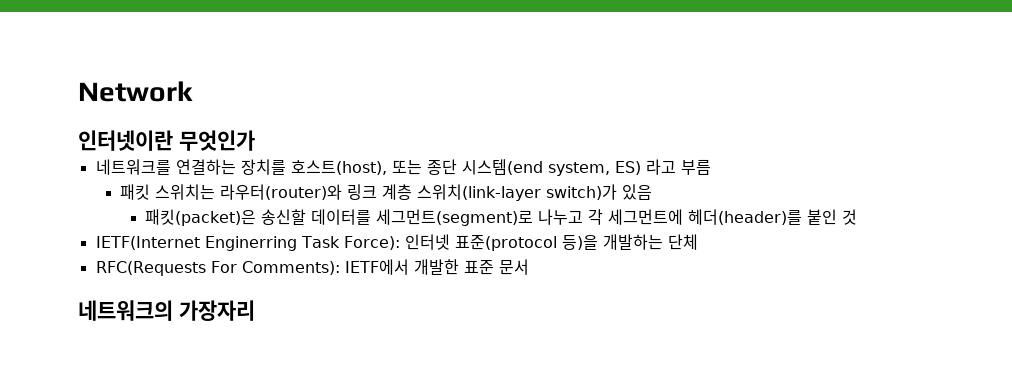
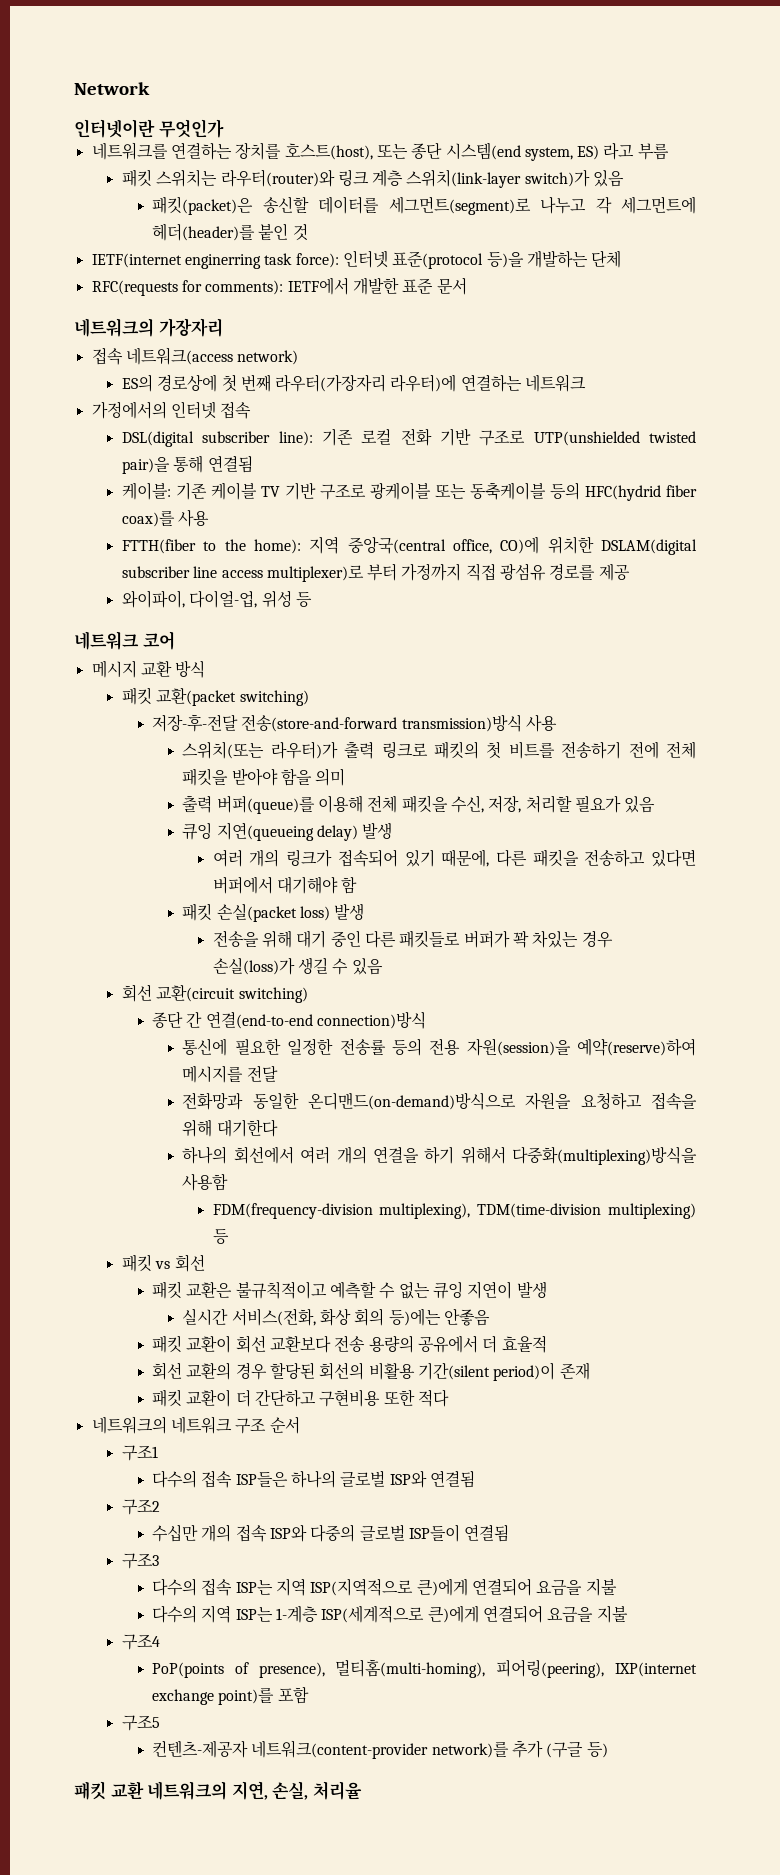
- IETF(Internet Enginerring Task Force): 인터넷 표준(protocol 등)을 개발하는 단체
+ IETF(internet enginerring task force): 인터넷 표준(protocol 등)을 개발하는 단체
- RFC(Requests For Comments): IETF에서 개발한 표준 문서
+ RFC(requests for comments): IETF에서 개발한 표준 문서
+ 접속 네트워크(access network)
+ ES의 경로상에 첫 번째 라우터(가장자리 라우터)에 연결하는 네트워크
+ 가정에서의 인터넷 접속
+ DSL(digital subscriber line): 기존 로컬 전화 기반 구조로 UTP(unshielded twisted pair)을 통해 연결됨
+ 케이블: 기존 케이블 TV 기반 구조로 광케이블 또는 동축케이블 등의 HFC(hydrid fiber coax)를 사용
+ FTTH(fiber to the home): 지역 중앙국(central office, CO)에 위치한 DSLAM(digital subscriber line access multiplexer)로 부터 가정까지 직접 광섬유 경로를 제공
+ 와이파이, 다이얼-업, 위성 등
+ 네트워크 코어
+ 메시지 교환 방식
+ 패킷 교환(packet switching)
+ 저장-후-전달 전송(store-and-forward transmission)방식 사용
+ 스위치(또는 라우터)가 출력 링크로 패킷의 첫 비트를 전송하기 전에 전체 패킷을 받아야 함을 의미
+ 출력 버퍼(queue)를 이용해 전체 패킷을 수신, 저장, 처리할 필요가 있음
+ 큐잉 지연(queueing delay) 발생
+ 여러 개의 링크가 접속되어 있기 때문에, 다른 패킷을 전송하고 있다면 버퍼에서 대기해야 함
+ 패킷 손실(packet loss) 발생
+ 전송을 위해 대기 중인 다른 패킷들로 버퍼가 꽉 차있는 경우 손실(loss)가 생길 수 있음
+ 회선 교환(circuit switching)
+ 종단 간 연결(end-to-end connection)방식
+ 통신에 필요한 일정한 전송률 등의 전용 자원(session)을 예약(reserve)하여 메시지를 전달
+ 전화망과 동일한 온디맨드(on-demand)방식으로 자원을 요청하고 접속을 위해 대기한다
+ 하나의 회선에서 여러 개의 연결을 하기 위해서 다중화(multiplexing)방식을 사용함
+ FDM(frequency-division multiplexing), TDM(time-division multiplexing) 등
+ 패킷 vs 회선
+ 패킷 교환은 불규칙적이고 예측할 수 없는 큐잉 지연이 발생
+ 실시간 서비스(전화, 화상 회의 등)에는 안좋음
+ 패킷 교환이 회선 교환보다 전송 용량의 공유에서 더 효율적
+ 회선 교환의 경우 할당된 회선의 비활용 기간(silent period)이 존재
+ 패킷 교환이 더 간단하고 구현비용 또한 적다
+ 네트워크의 네트워크 구조 순서
+ 구조1
+ 다수의 접속 ISP들은 하나의 글로벌 ISP와 연결됨
+ 구조2
+ 수십만 개의 접속 ISP와 다중의 글로벌 ISP들이 연결됨
+ 구조3
+ 다수의 접속 ISP는 지역 ISP(지역적으로 큰)에게 연결되어 요금을 지불
+ 다수의 지역 ISP는 1-계층 ISP(세계적으로 큰)에게 연결되어 요금을 지불
+ 구조4
+ PoP(points of presence), 멀티홈(multi-homing), 피어링(peering), IXP(internet exchange point)를 포함
+ 구조5
+ 컨텐츠-제공자 네트워크(content-provider network)를 추가 (구글 등)
+ 패킷 교환 네트워크의 지연, 손실, 처리율

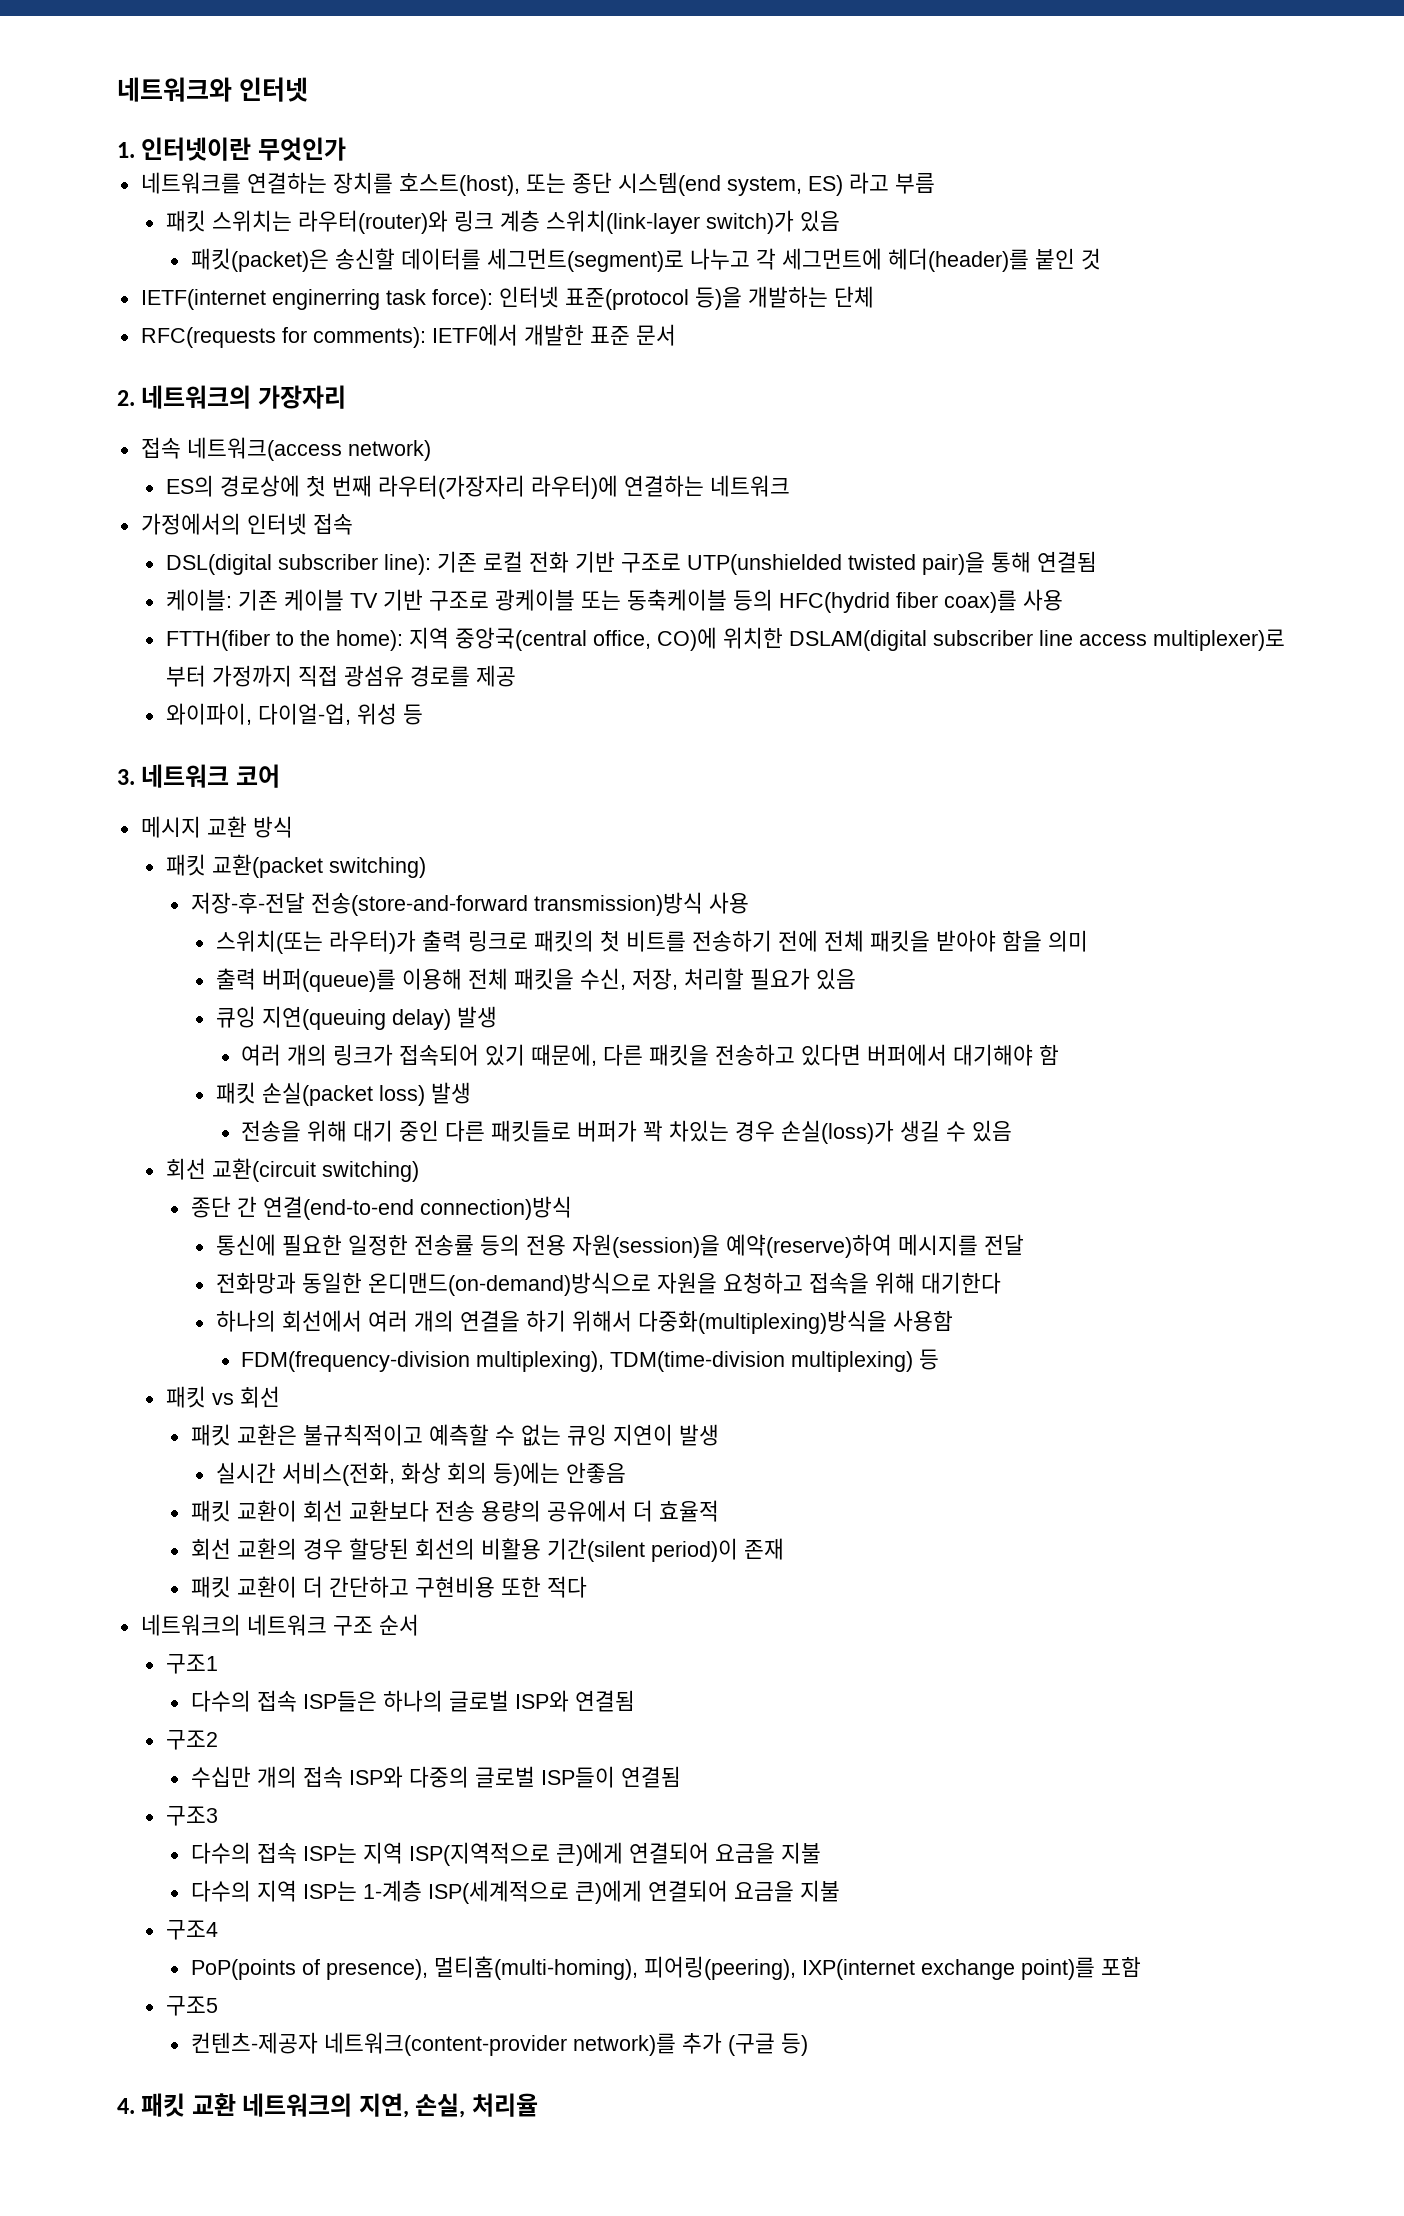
- Network
- 인터넷이란 무엇인가
+ 네트워크와 인터넷
+ 1. 인터넷이란 무엇인가
- 네트워크의 가장자리
+ 2. 네트워크의 가장자리
- 네트워크 코어
+ 3. 네트워크 코어
- 큐잉 지연(queueing delay) 발생
+ 큐잉 지연(queuing delay) 발생
- 패킷 교환 네트워크의 지연, 손실, 처리율
+ 4. 패킷 교환 네트워크의 지연, 손실, 처리율

